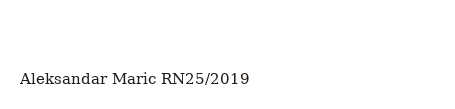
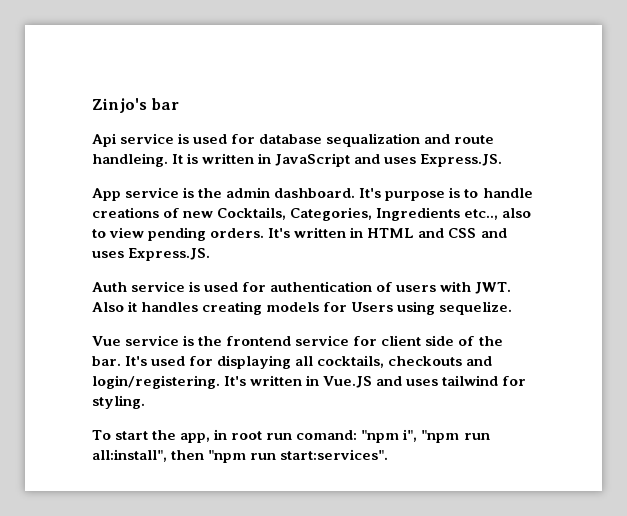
- Aleksandar Maric RN25/2019
+ Zinjo's bar
+ Api service is used for database sequalization and route handleing. It is written in JavaScript and uses Express.JS.
+ App service is the admin dashboard. It's purpose is to handle creations of new Cocktails, Categories, Ingredients etc.., also to view pending orders. It's written in HTML and CSS and uses Express.JS.
+ Auth service is used for authentication of users with JWT. Also it handles creating models for Users using sequelize.
+ Vue service is the frontend service for client side of the bar. It's used for displaying all cocktails, checkouts and login/registering. It's written in Vue.JS and uses tailwind for styling.
+ To start the app, in root run comand: "npm i", "npm run all:install", then "npm run start:services".

